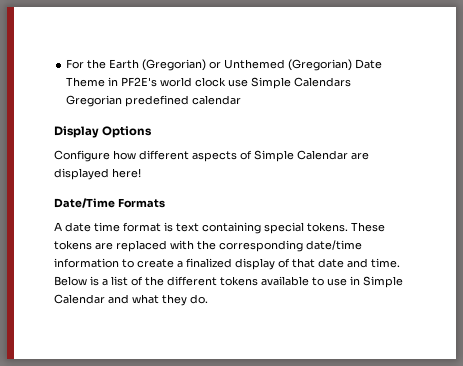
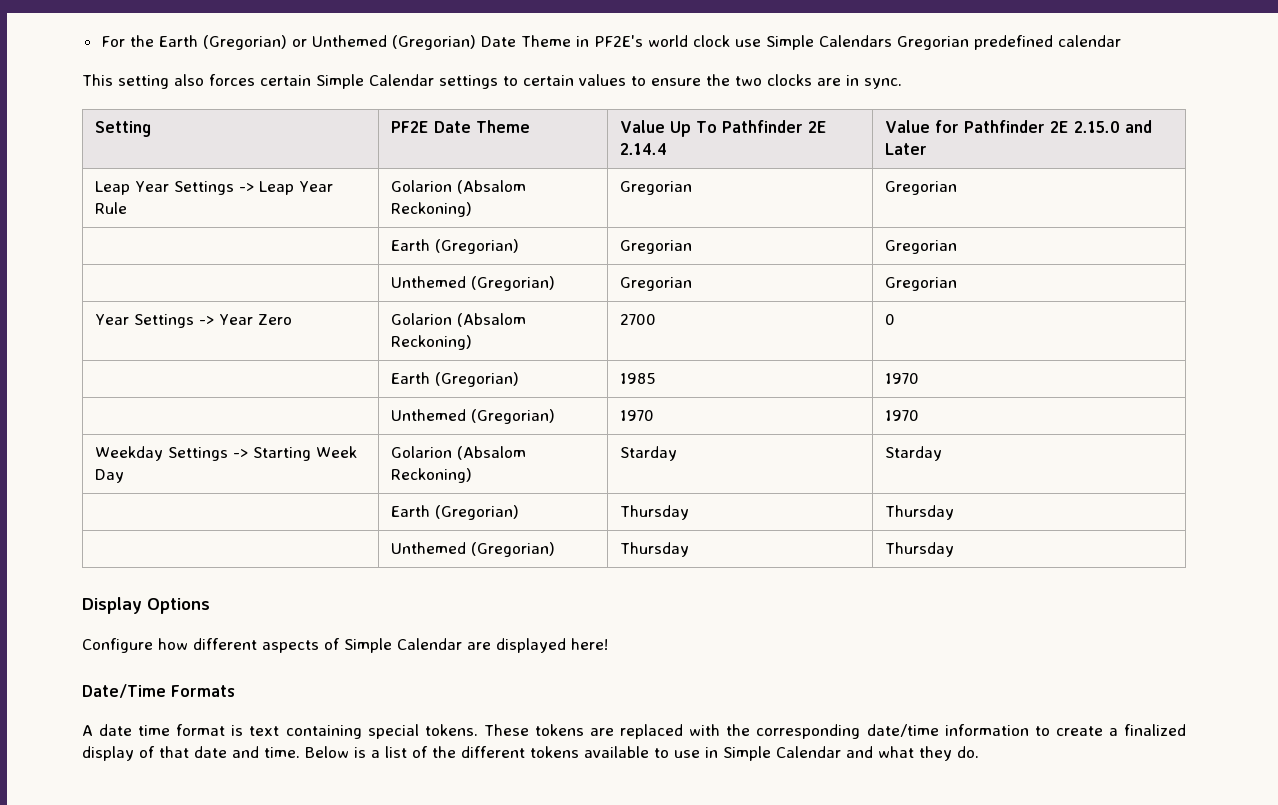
+ This setting also forces certain Simple Calendar settings to certain values to ensure the two clocks are in sync.
+ Setting | PF2E Date Theme | Value Up To Pathfinder 2E 2.14.4 | Value for Pathfinder 2E 2.15.0 and Later
+ Leap Year Settings -> Leap Year Rule | Golarion (Absalom Reckoning) | Gregorian | Gregorian
+ | Earth (Gregorian) | Gregorian | Gregorian
+ | Unthemed (Gregorian) | Gregorian | Gregorian
+ Year Settings -> Year Zero | Golarion (Absalom Reckoning) | 2700 | 0
+ | Earth (Gregorian) | 1985 | 1970
+ | Unthemed (Gregorian) | 1970 | 1970
+ Weekday Settings -> Starting Week Day | Golarion (Absalom Reckoning) | Starday | Starday
+ | Earth (Gregorian) | Thursday | Thursday
+ | Unthemed (Gregorian) | Thursday | Thursday

